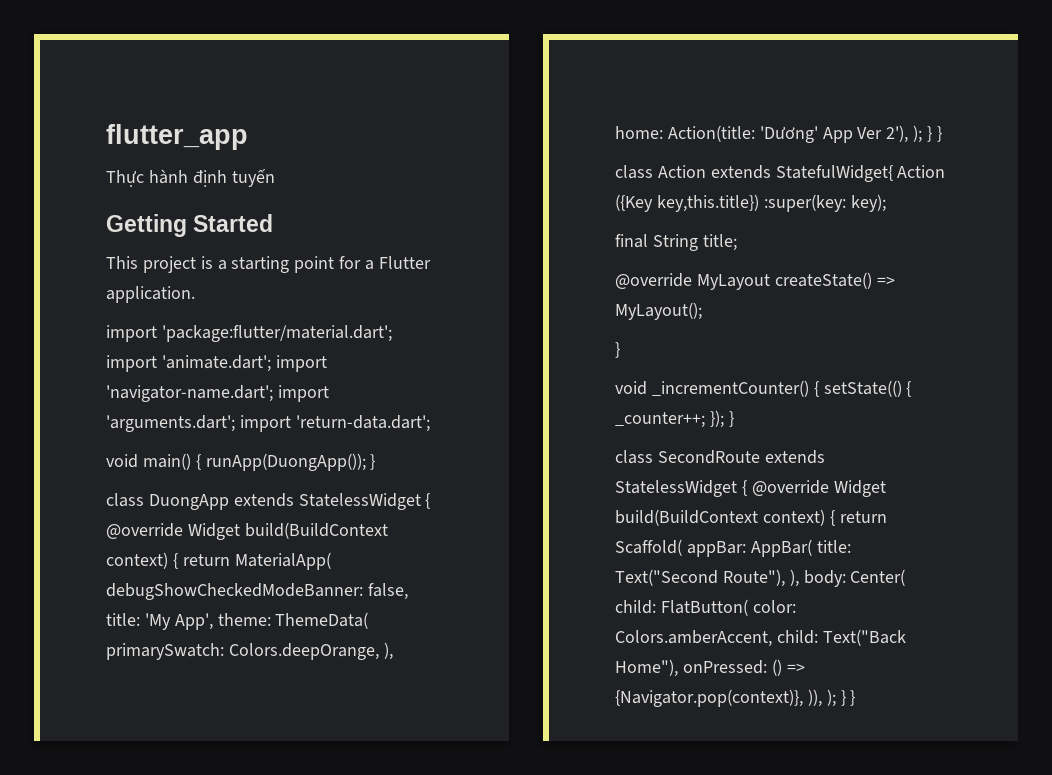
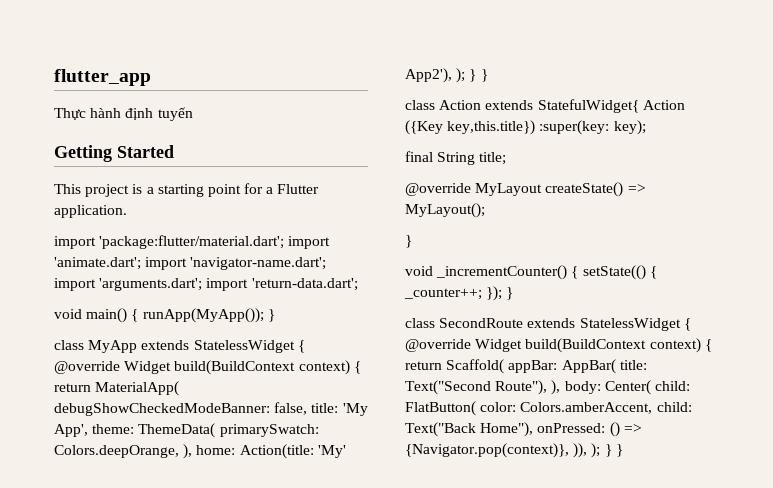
- void main() { runApp(DuongApp()); }
- class DuongApp extends StatelessWidget { @override Widget build(BuildContext context) { return MaterialApp( debugShowCheckedModeBanner: false, title: 'My App', theme: ThemeData( primarySwatch: Colors.deepOrange, ), home: Action(title: 'Dương' App Ver 2'), ); } }
+ void main() { runApp(MyApp()); }
+ class MyApp extends StatelessWidget { @override Widget build(BuildContext context) { return MaterialApp( debugShowCheckedModeBanner: false, title: 'My App', theme: ThemeData( primarySwatch: Colors.deepOrange, ), home: Action(title: 'My' App2'), ); } }

